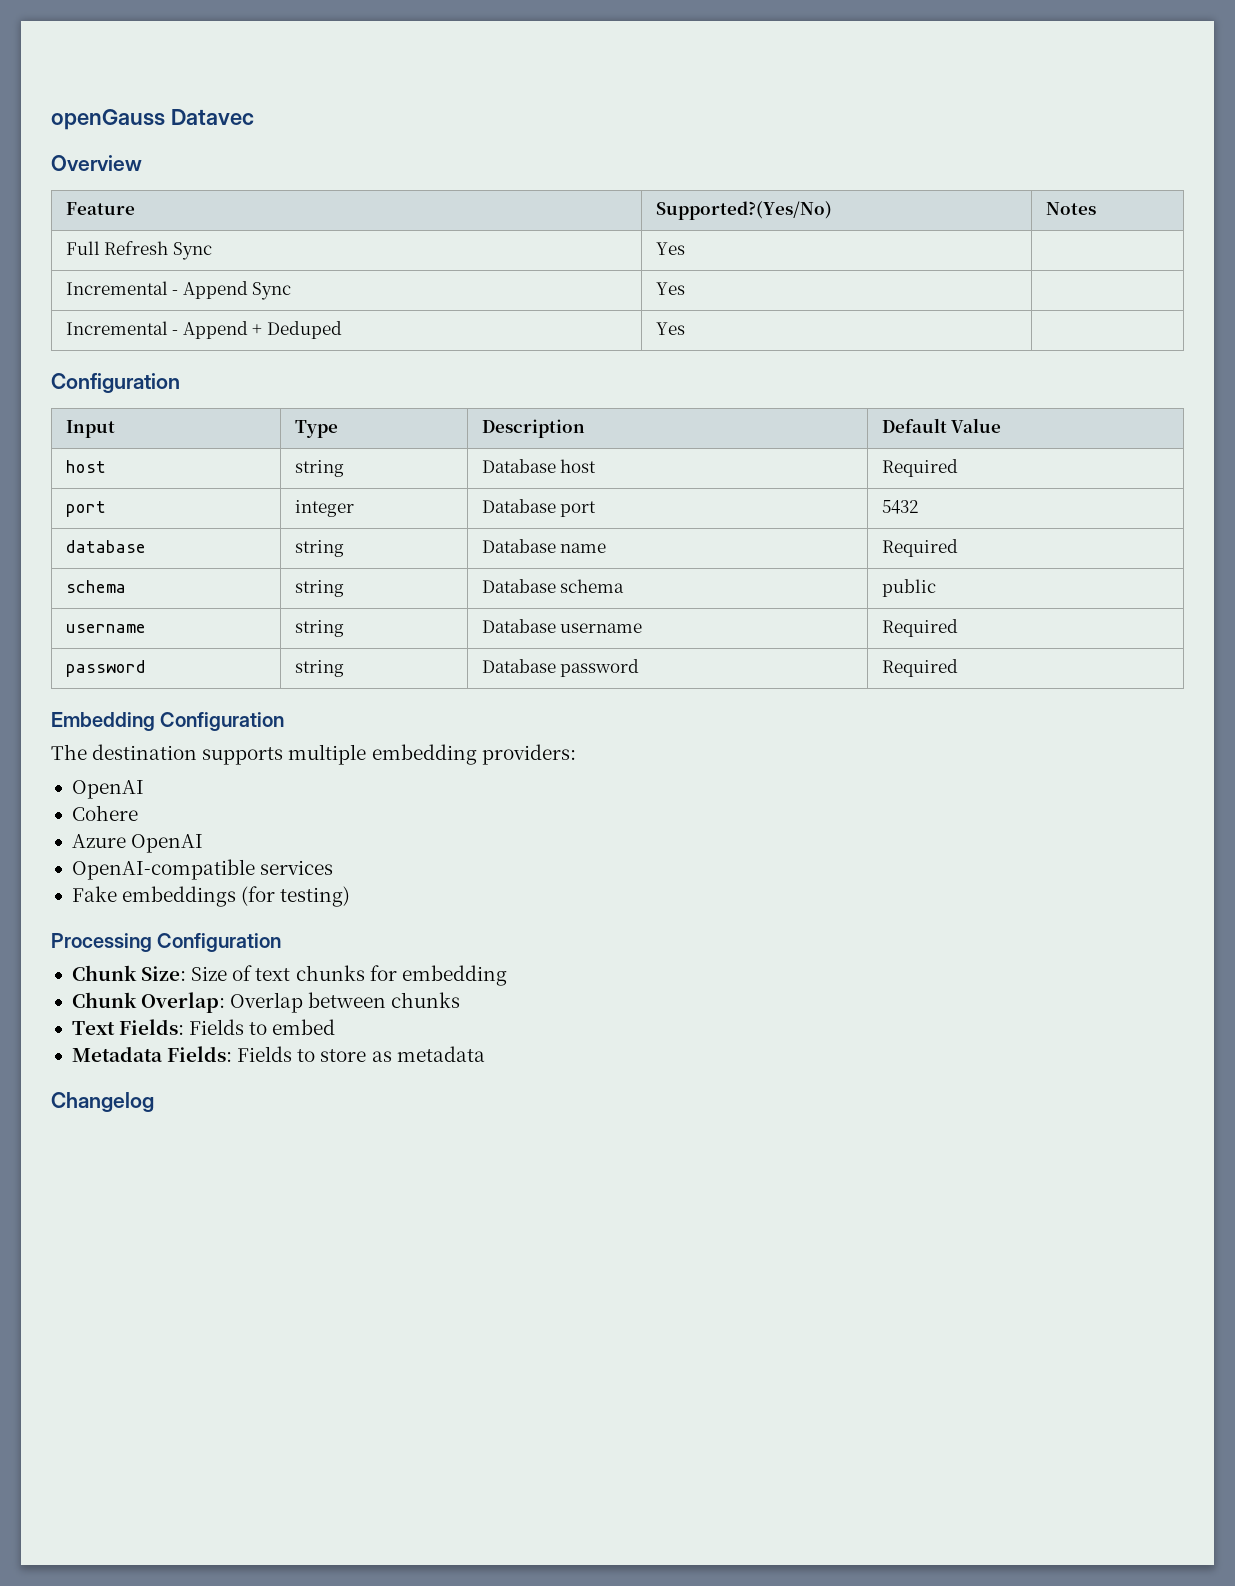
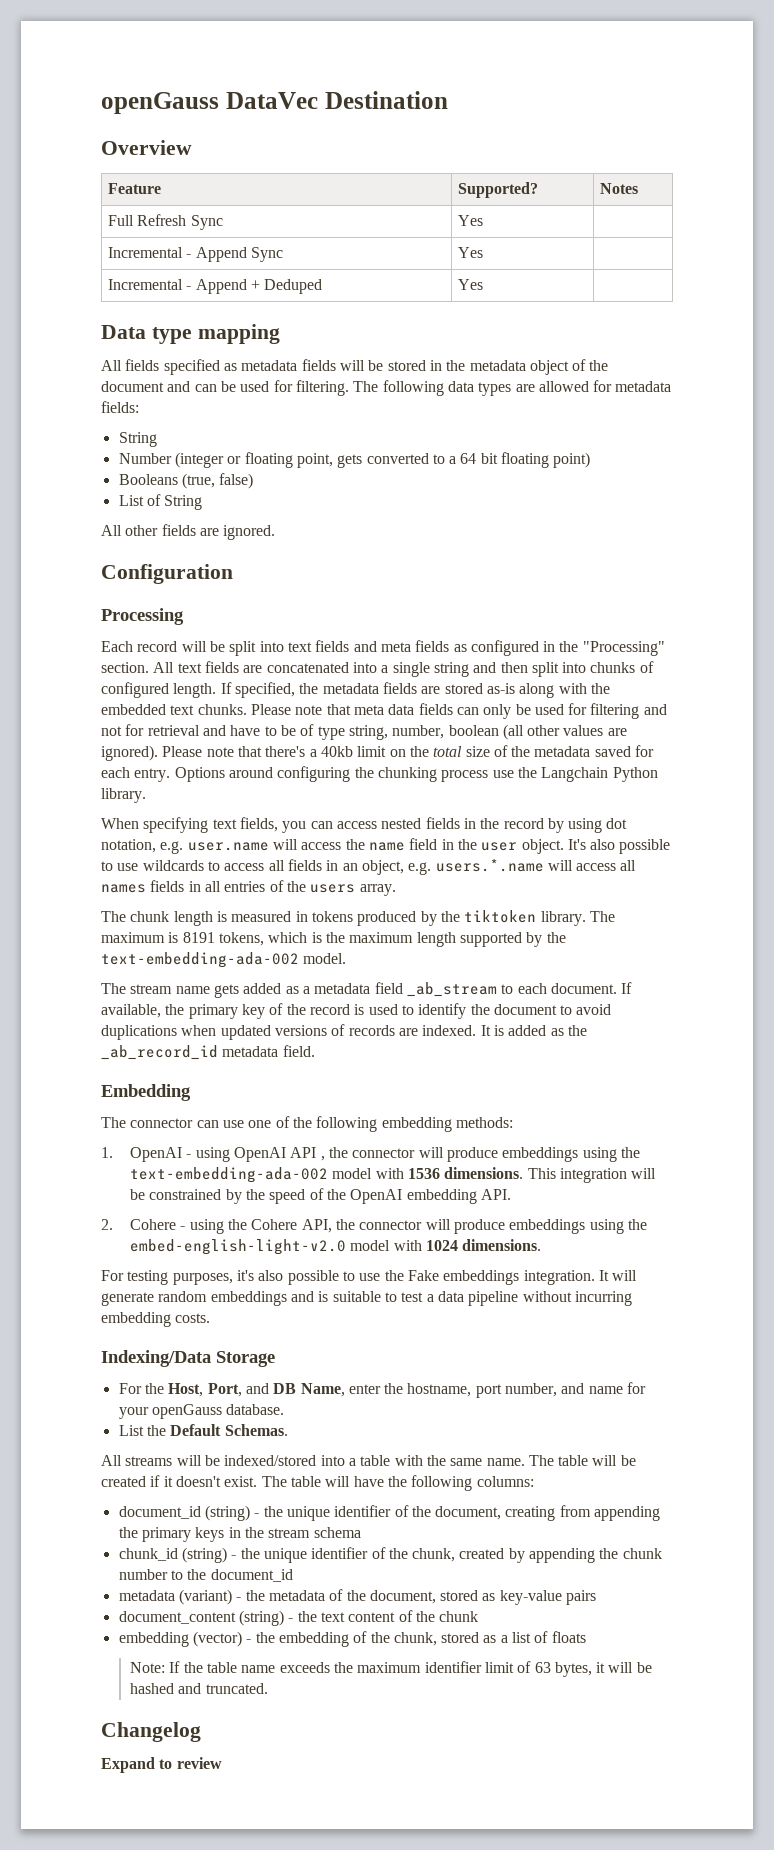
- openGauss Datavec
+ openGauss DataVec Destination
- Feature | Supported?(Yes/No) | Notes
+ Feature | Supported? | Notes
  Incremental - Append + Deduped | Yes |
+ Data type mapping
+ All fields specified as metadata fields will be stored in the metadata object of the document and can be used for filtering. The following data types are allowed for metadata fields:
+ String
+ Number (integer or floating point, gets converted to a 64 bit floating point)
+ Booleans (true, false)
+ List of String
+ All other fields are ignored.
  Configuration
- Input | Type | Description | Default Value
- host | string | Database host | Required
- port | integer | Database port | 5432
- database | string | Database name | Required
- schema | string | Database schema | public
- username | string | Database username | Required
- password | string | Database password | Required
+ Processing
+ Each record will be split into text fields and meta fields as configured in the "Processing" section. All text fields are concatenated into a single string and then split into chunks of configured length. If specified, the metadata fields are stored as-is along with the embedded text chunks. Please note that meta data fields can only be used for filtering and not for retrieval and have to be of type string, number, boolean (all other values are ignored). Please note that there's a 40kb limit on the total size of the metadata saved for each entry. Options around configuring the chunking process use the Langchain Python library.
+ When specifying text fields, you can access nested fields in the record by using dot notation, e.g. user.name will access the name field in the user object. It's also possible to use wildcards to access all fields in an object, e.g. users.*.name will access all names fields in all entries of the users array.
+ The chunk length is measured in tokens produced by the tiktoken library. The maximum is 8191 tokens, which is the maximum length supported by the text-embedding-ada-002 model.
+ The stream name gets added as a metadata field _ab_stream to each document. If available, the primary key of the record is used to identify the document to avoid duplications when updated versions of records are indexed. It is added as the _ab_record_id metadata field.
- Embedding Configuration
- The destination supports multiple embedding providers:
- OpenAI
- Cohere
- Azure OpenAI
- OpenAI-compatible services
- Fake embeddings (for testing)
- Processing Configuration
- Chunk Size: Size of text chunks for embedding
- Chunk Overlap: Overlap between chunks
- Text Fields: Fields to embed
- Metadata Fields: Fields to store as metadata
+ Embedding
+ The connector can use one of the following embedding methods:
+ 1. OpenAI - using OpenAI API , the connector will produce embeddings using the text-embedding-ada-002 model with 1536 dimensions. This integration will be constrained by the speed of the OpenAI embedding API.
+ 2. Cohere - using the Cohere API, the connector will produce embeddings using the embed-english-light-v2.0 model with 1024 dimensions.
+ For testing purposes, it's also possible to use the Fake embeddings integration. It will generate random embeddings and is suitable to test a data pipeline without incurring embedding costs.
+ Indexing/Data Storage
+ For the Host, Port, and DB Name, enter the hostname, port number, and name for your openGauss database.
+ List the Default Schemas.
+ All streams will be indexed/stored into a table with the same name. The table will be created if it doesn't exist. The table will have the following columns:
+ document_id (string) - the unique identifier of the document, creating from appending the primary keys in the stream schema
+ chunk_id (string) - the unique identifier of the chunk, created by appending the chunk number to the document_id
+ metadata (variant) - the metadata of the document, stored as key-value pairs
+ document_content (string) - the text content of the chunk
+ embedding (vector) - the embedding of the chunk, stored as a list of floats
+ Note: If the table name exceeds the maximum identifier limit of 63 bytes, it will be hashed and truncated.
  Changelog
+ Expand to review

